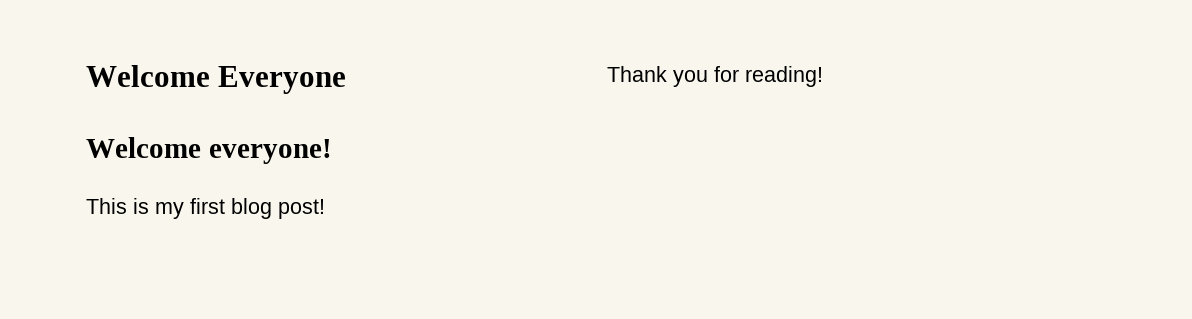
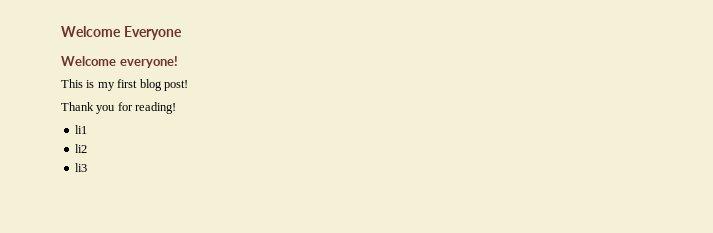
+ li1
+ li2
+ li3

